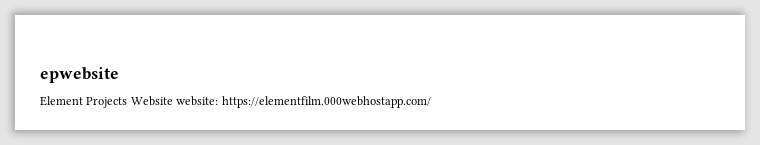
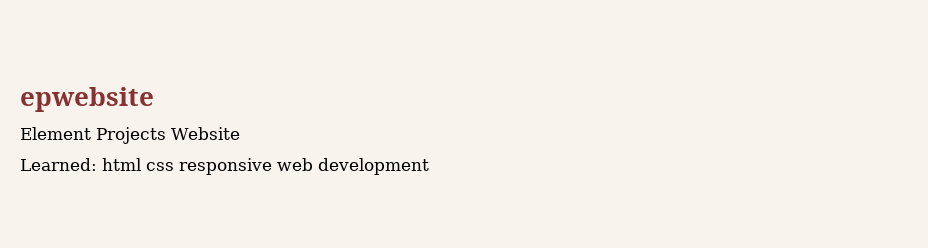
- Element Projects Website website: https://elementfilm.000webhostapp.com/
+ Element Projects Website
+ Learned: html css responsive web development

